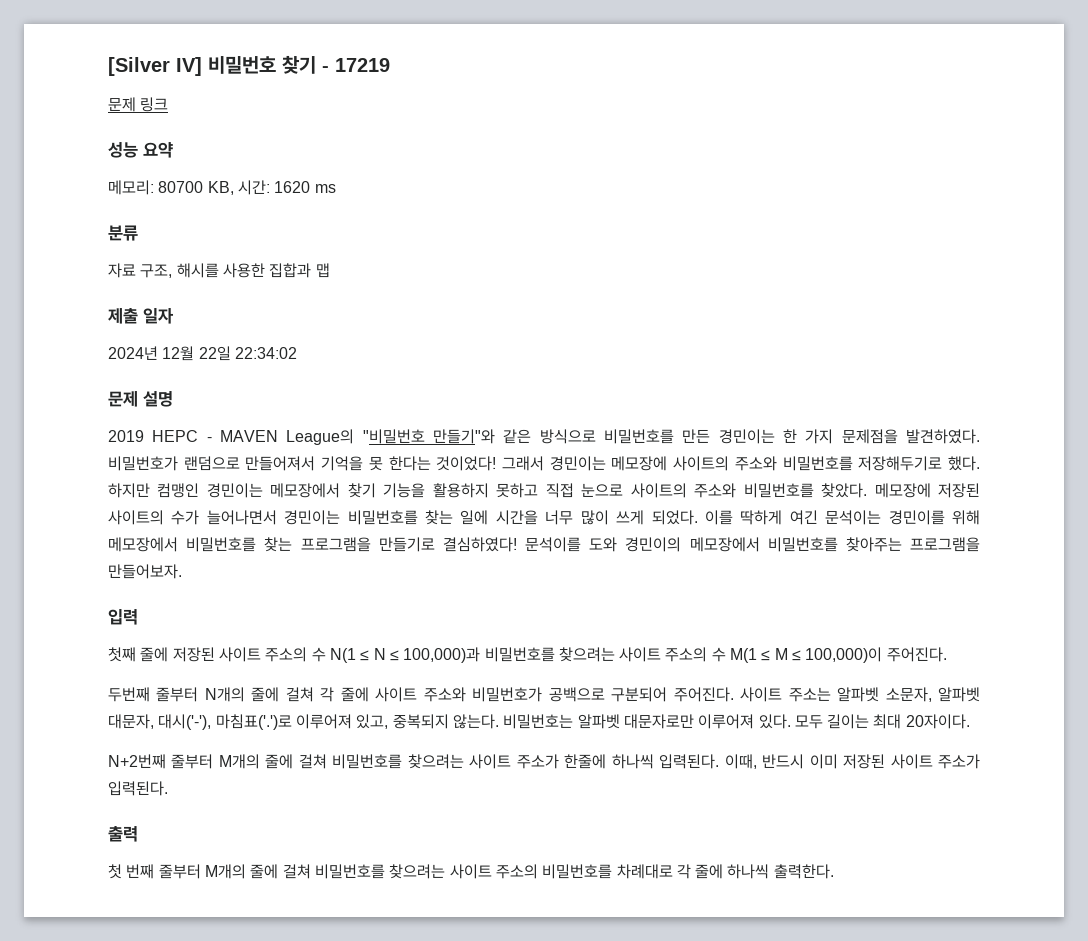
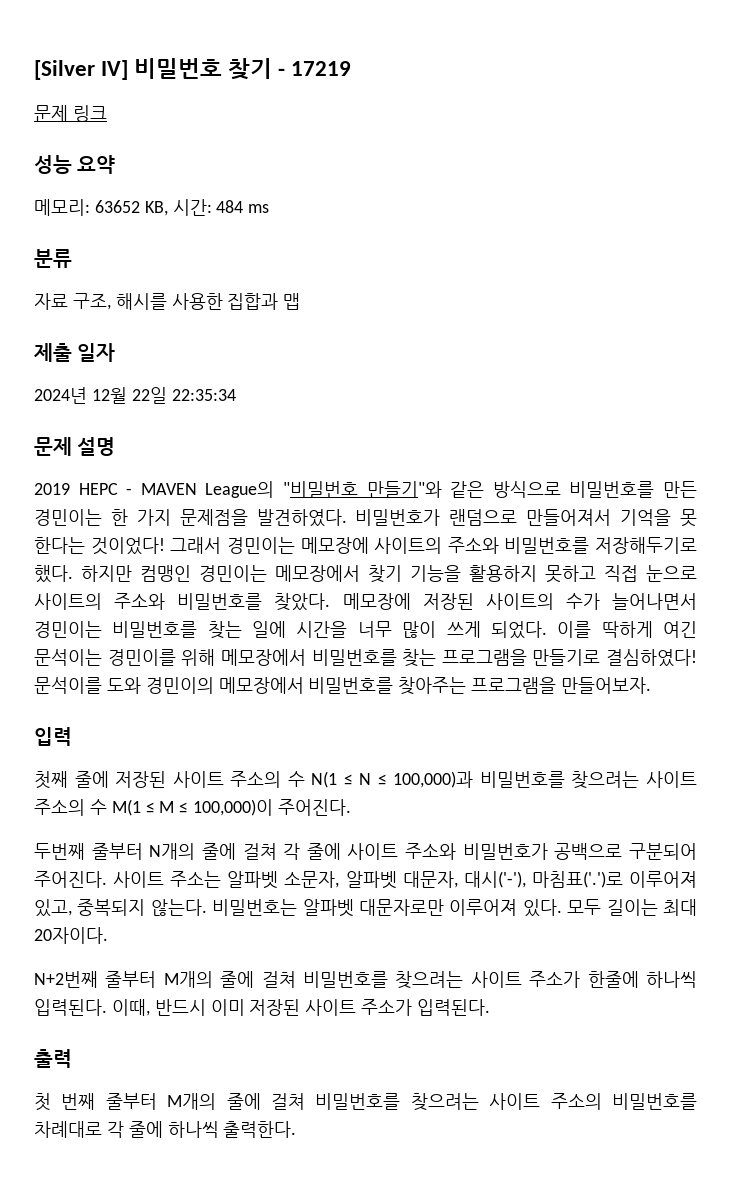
- 메모리: 80700 KB, 시간: 1620 ms
+ 메모리: 63652 KB, 시간: 484 ms
- 2024년 12월 22일 22:34:02
+ 2024년 12월 22일 22:35:34

